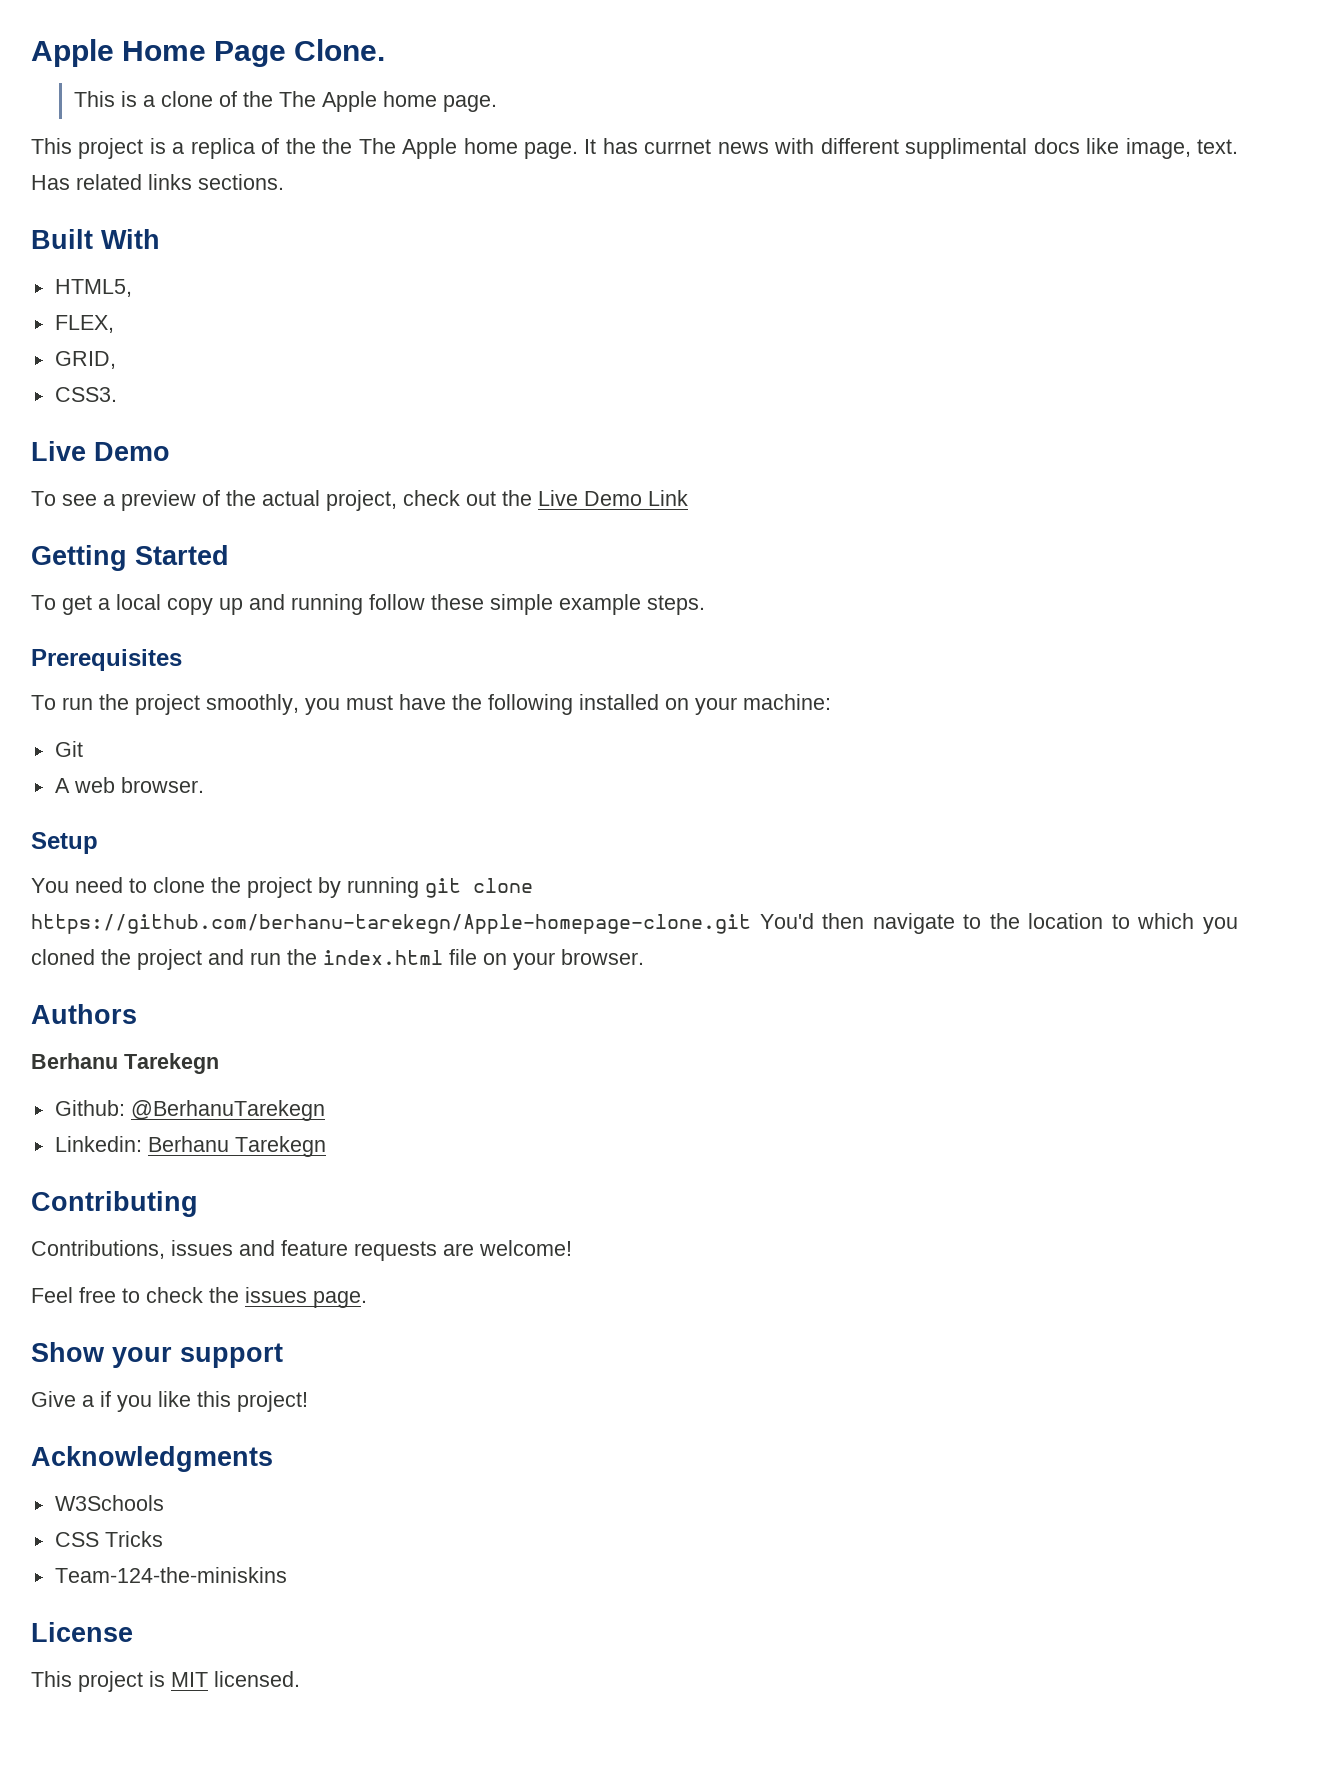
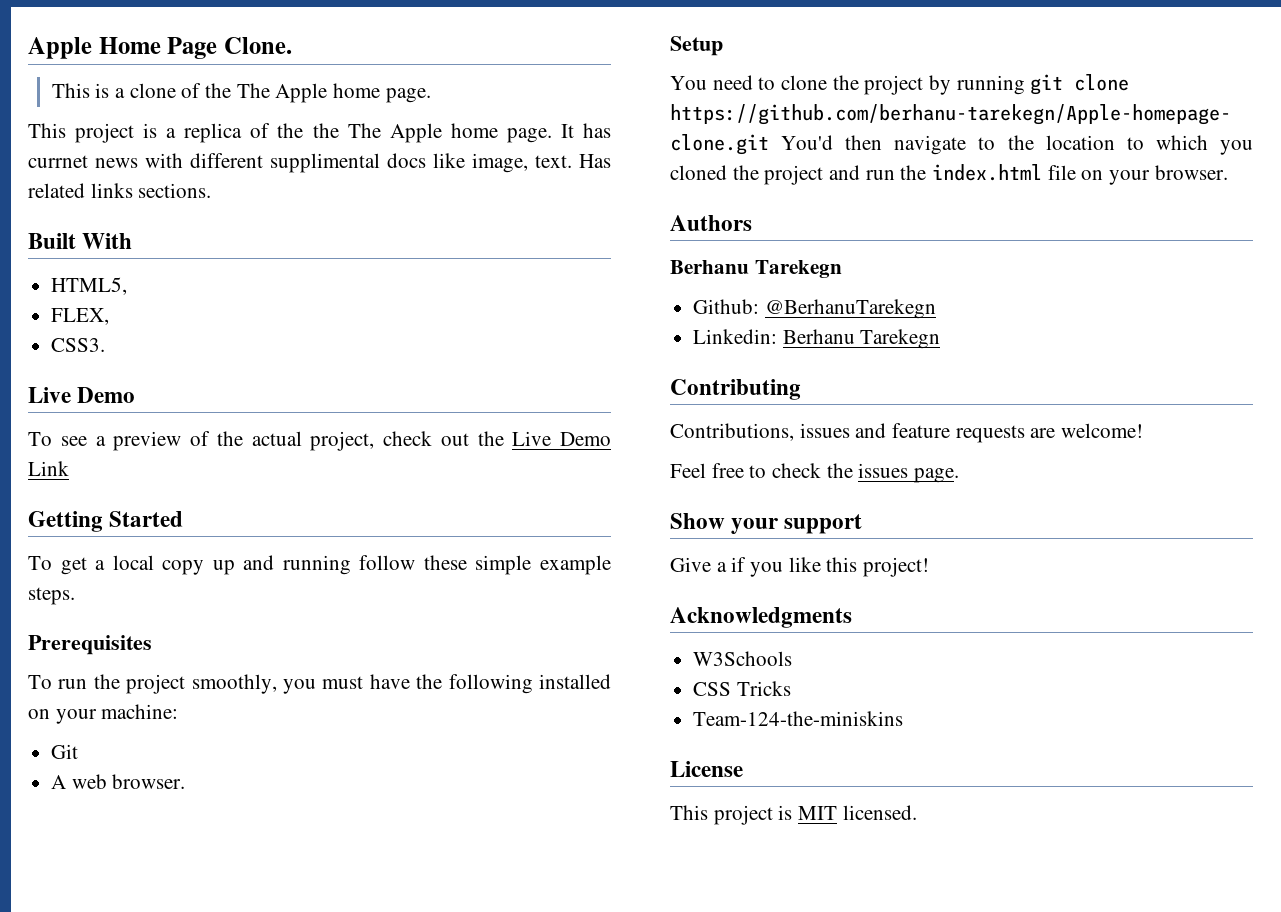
- GRID,

